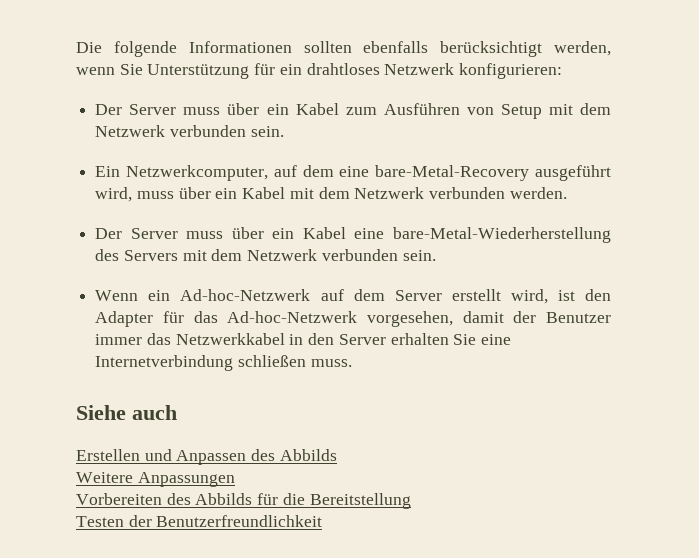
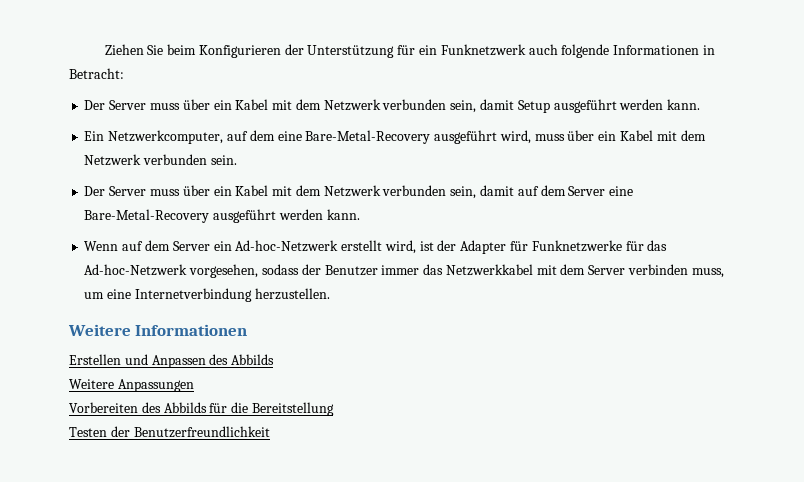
- Die folgende Informationen sollten ebenfalls berücksichtigt werden, wenn Sie Unterstützung für ein drahtloses Netzwerk konfigurieren:
- Der Server muss über ein Kabel zum Ausführen von Setup mit dem Netzwerk verbunden sein.
+ Ziehen Sie beim Konfigurieren der Unterstützung für ein Funknetzwerk auch folgende Informationen in Betracht:
+ Der Server muss über ein Kabel mit dem Netzwerk verbunden sein, damit Setup ausgeführt werden kann.
- Ein Netzwerkcomputer, auf dem eine bare-Metal-Recovery ausgeführt wird, muss über ein Kabel mit dem Netzwerk verbunden werden.
- Der Server muss über ein Kabel eine bare-Metal-Wiederherstellung des Servers mit dem Netzwerk verbunden sein.
- Wenn ein Ad-hoc-Netzwerk auf dem Server erstellt wird, ist den Adapter für das Ad-hoc-Netzwerk vorgesehen, damit der Benutzer immer das Netzwerkkabel in den Server erhalten Sie eine Internetverbindung schließen muss.
- Siehe auch
+ Ein Netzwerkcomputer, auf dem eine Bare-Metal-Recovery ausgeführt wird, muss über ein Kabel mit dem Netzwerk verbunden sein.
+ Der Server muss über ein Kabel mit dem Netzwerk verbunden sein, damit auf dem Server eine Bare-Metal-Recovery ausgeführt werden kann.
+ Wenn auf dem Server ein Ad-hoc-Netzwerk erstellt wird, ist der Adapter für Funknetzwerke für das Ad-hoc-Netzwerk vorgesehen, sodass der Benutzer immer das Netzwerkkabel mit dem Server verbinden muss, um eine Internetverbindung herzustellen.
+ Weitere Informationen

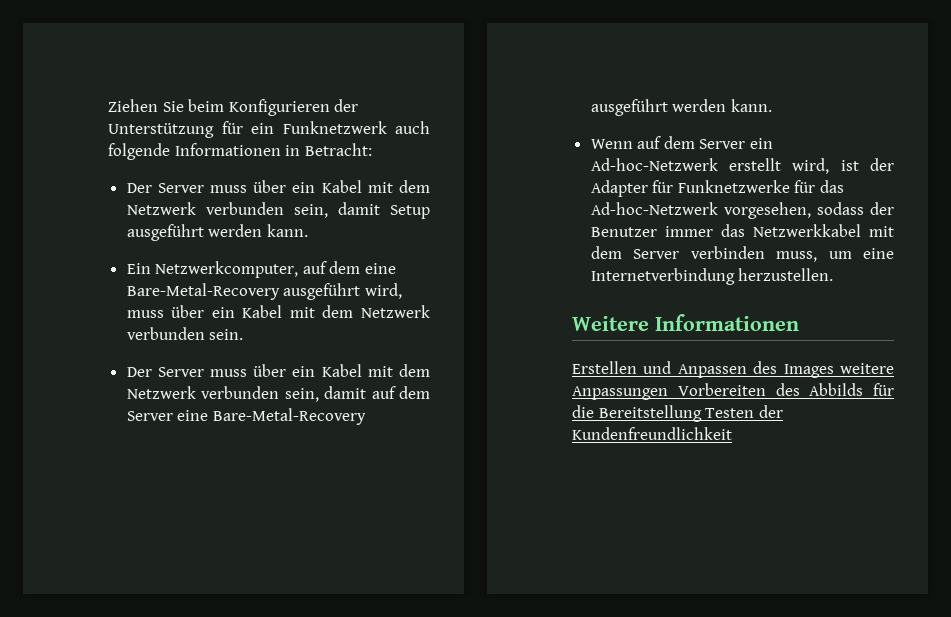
- Erstellen und Anpassen des Abbilds
- Weitere Anpassungen
- Vorbereiten des Abbilds für die Bereitstellung
- Testen der Benutzerfreundlichkeit
+ Erstellen und Anpassen des Images weitere Anpassungen Vorbereiten des Abbilds für die Bereitstellung Testen der Kundenfreundlichkeit

